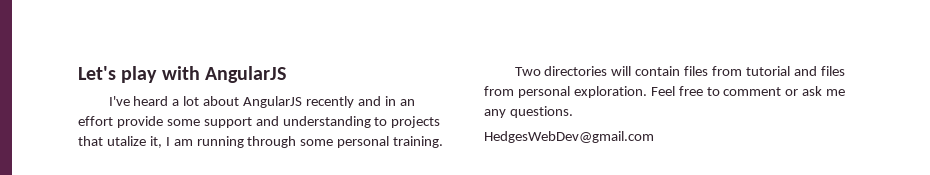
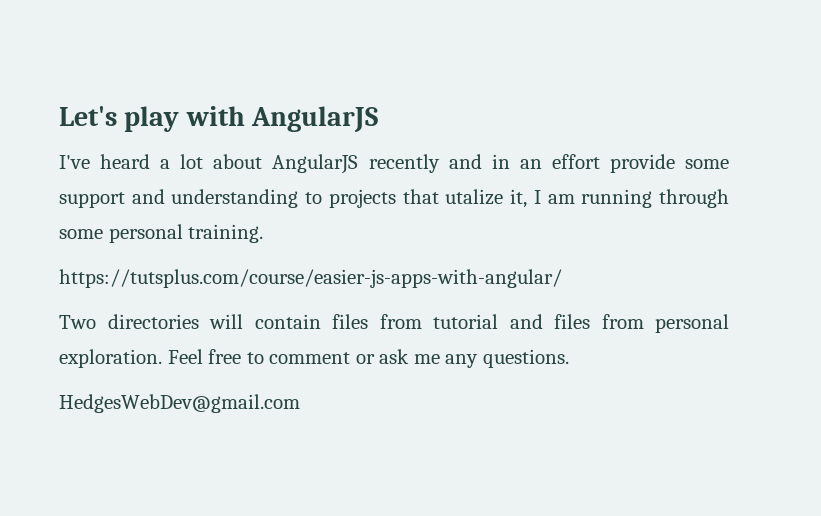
+ https://tutsplus.com/course/easier-js-apps-with-angular/

